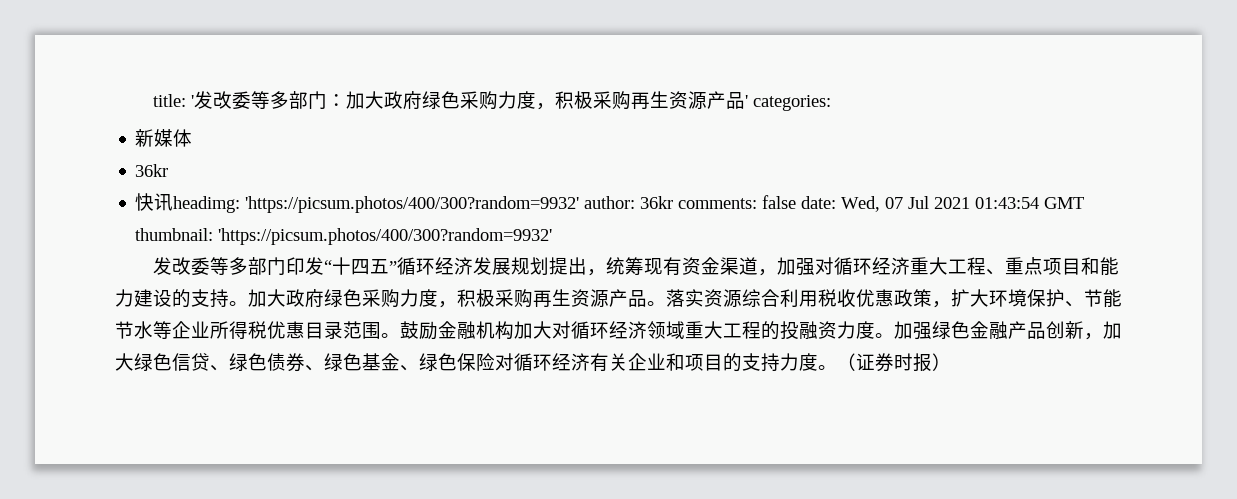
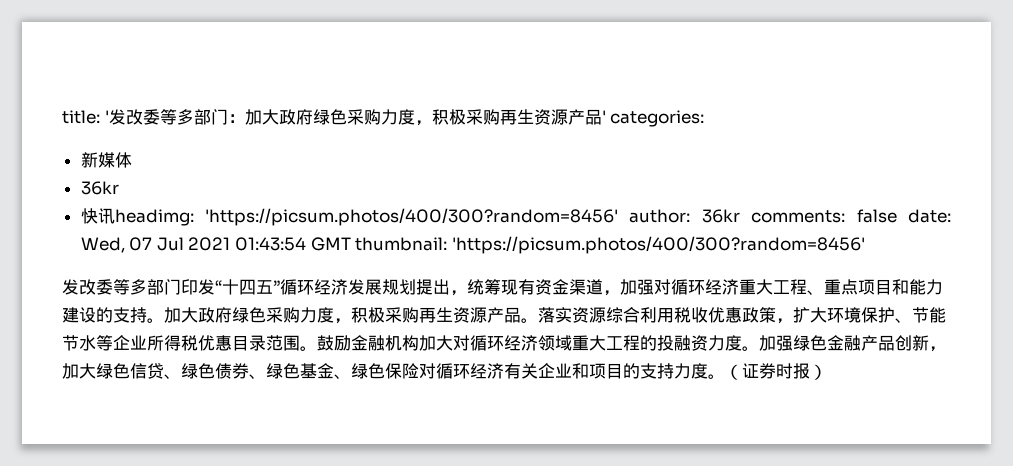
- 快讯headimg: 'https://picsum.photos/400/300?random=9932' author: 36kr comments: false date: Wed, 07 Jul 2021 01:43:54 GMT thumbnail: 'https://picsum.photos/400/300?random=9932'
+ 快讯headimg: 'https://picsum.photos/400/300?random=8456' author: 36kr comments: false date: Wed, 07 Jul 2021 01:43:54 GMT thumbnail: 'https://picsum.photos/400/300?random=8456'

